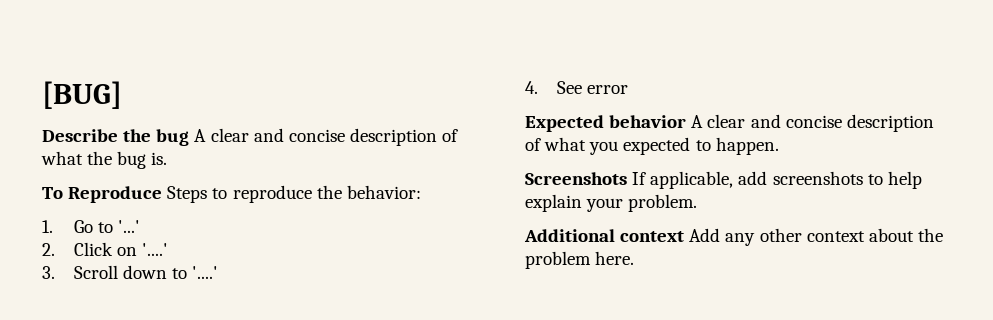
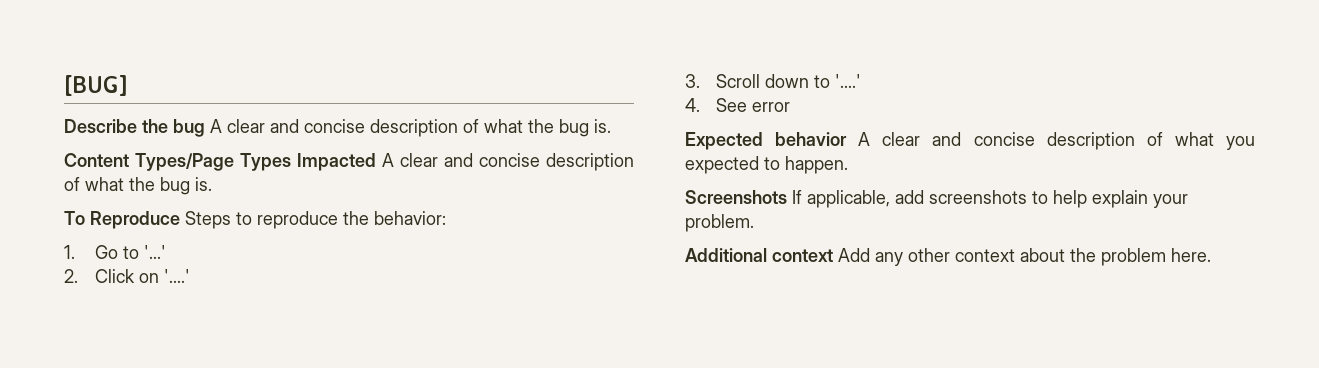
+ Content Types/Page Types Impacted A clear and concise description of what the bug is.

